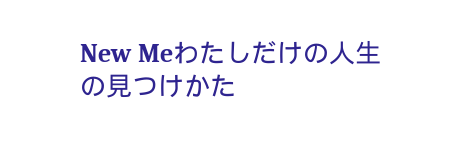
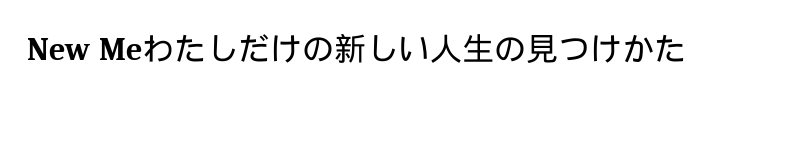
- New Meわたしだけの人生の見つけかた
+ New Meわたしだけの新しい人生の見つけかた

